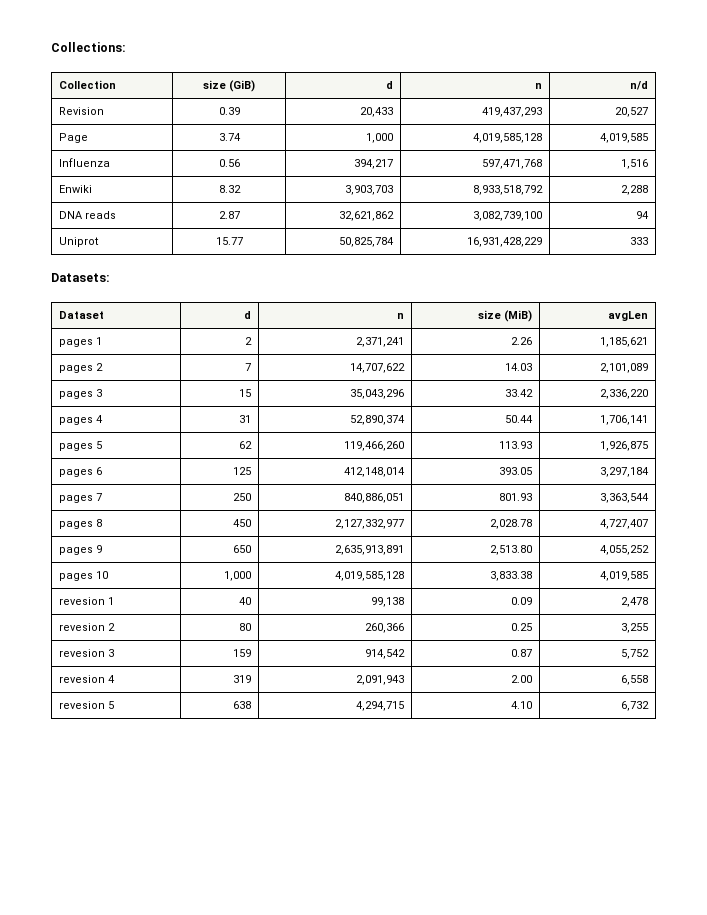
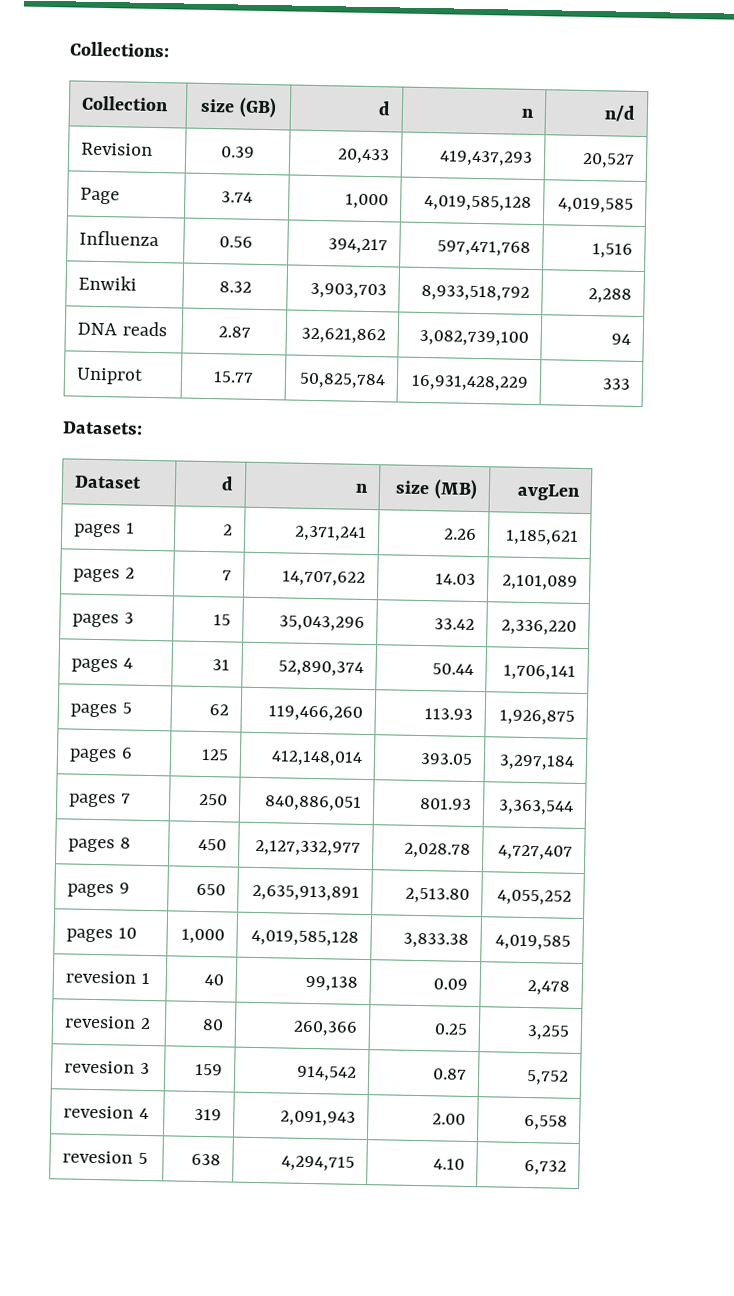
- Collection | size (GiB) | d | n | n/d
+ Collection | size (GB) | d | n | n/d
- Dataset | d | n | size (MiB) | avgLen
+ Dataset | d | n | size (MB) | avgLen

